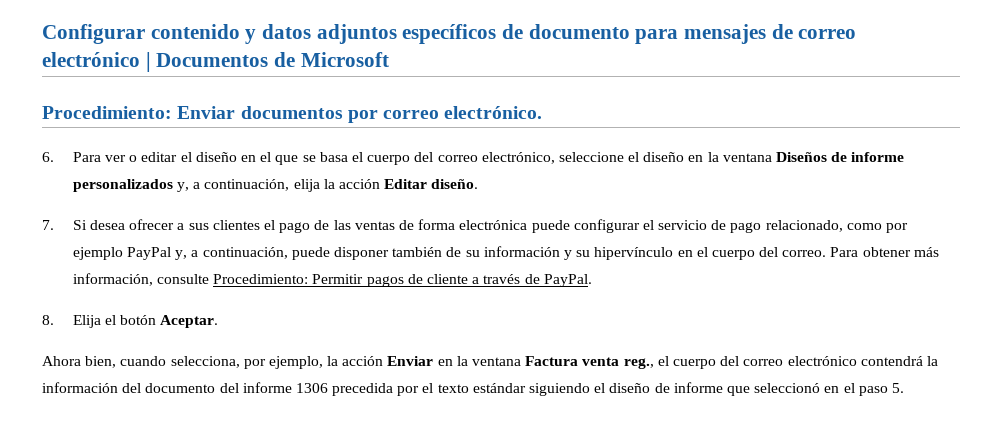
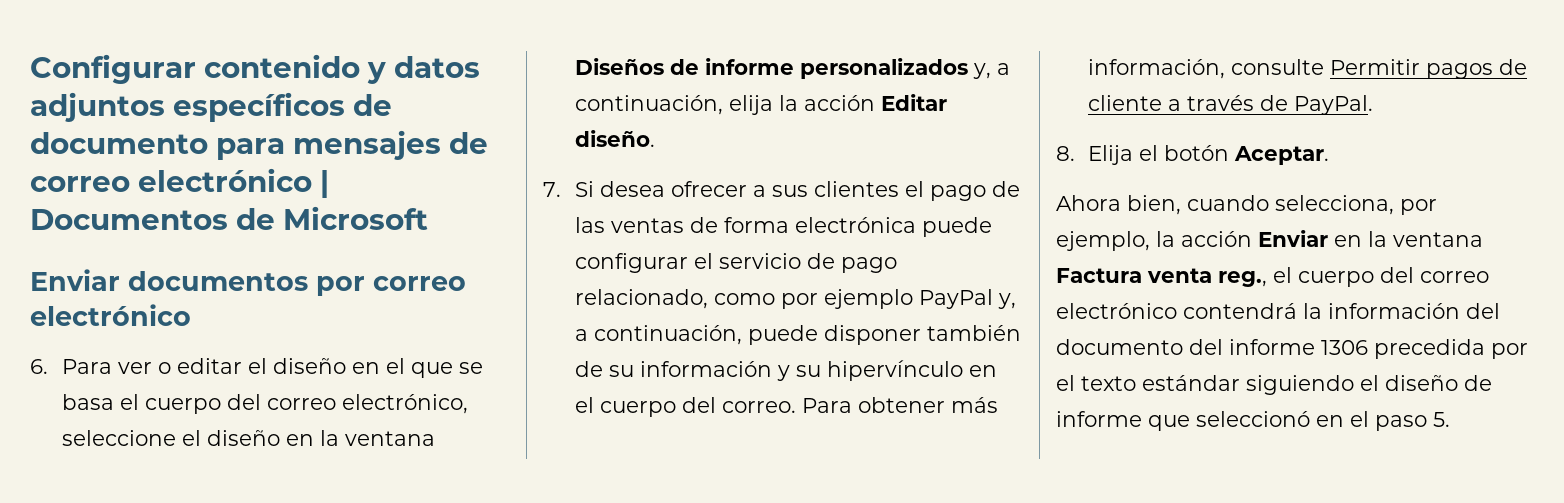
- Procedimiento: Enviar documentos por correo electrónico.
+ Enviar documentos por correo electrónico
- Para obtener más información, consulte Procedimiento: Permitir pagos de cliente a través de PayPal.
+ Para obtener más información, consulte Permitir pagos de cliente a través de PayPal.

